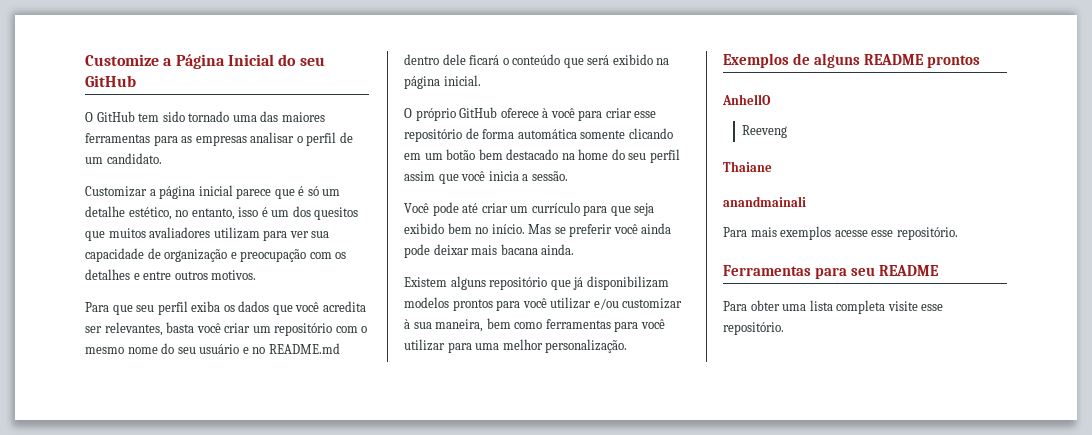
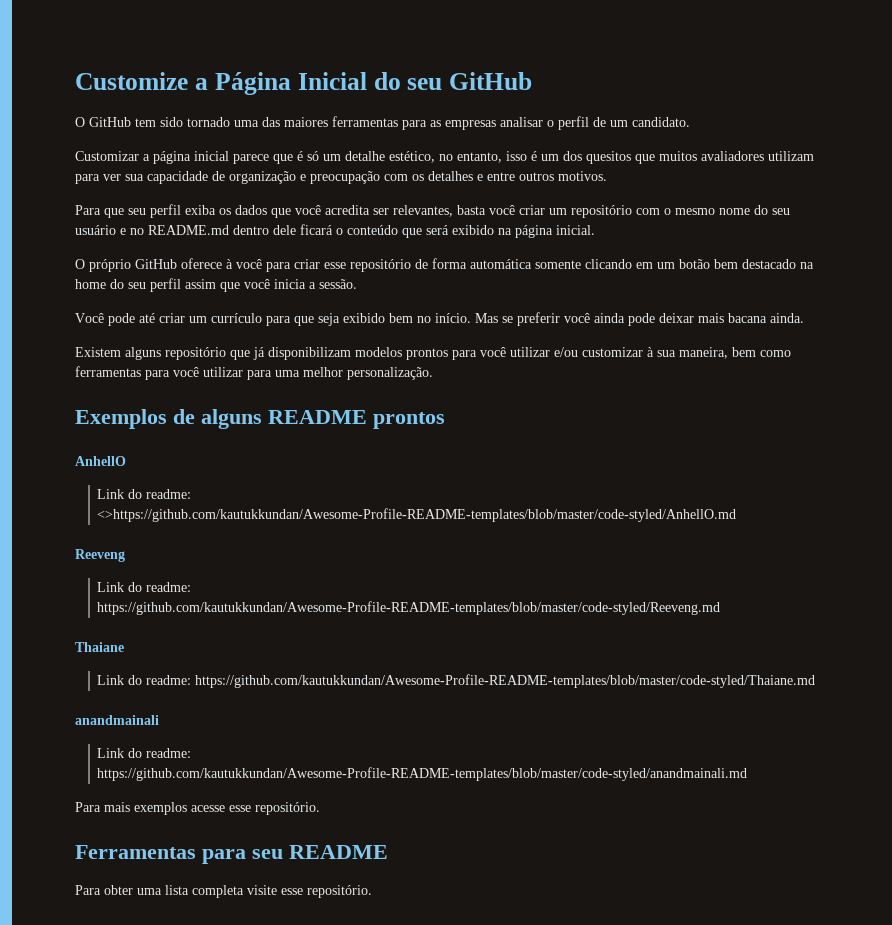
+ Link do readme: <>https://github.com/kautukkundan/Awesome-Profile-README-templates/blob/master/code-styled/AnhellO.md
  Reeveng
+ Link do readme: https://github.com/kautukkundan/Awesome-Profile-README-templates/blob/master/code-styled/Reeveng.md
  Thaiane
+ Link do readme: https://github.com/kautukkundan/Awesome-Profile-README-templates/blob/master/code-styled/Thaiane.md
  anandmainali
+ Link do readme: https://github.com/kautukkundan/Awesome-Profile-README-templates/blob/master/code-styled/anandmainali.md

